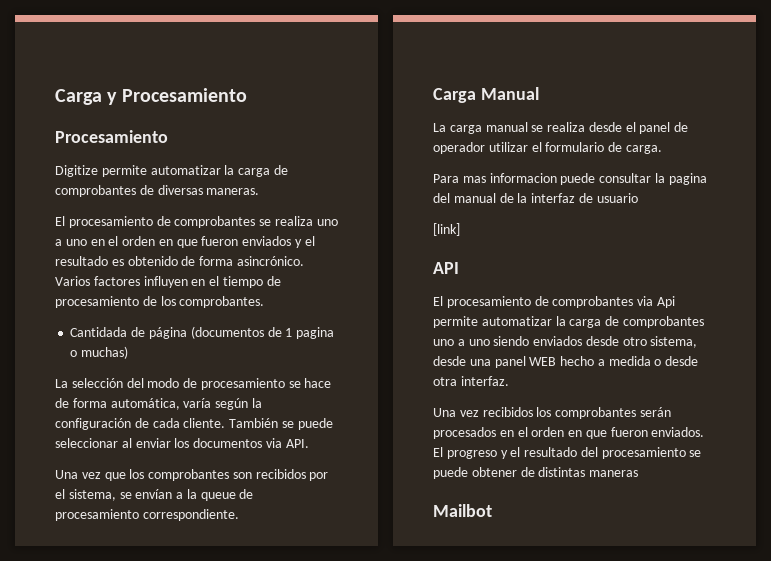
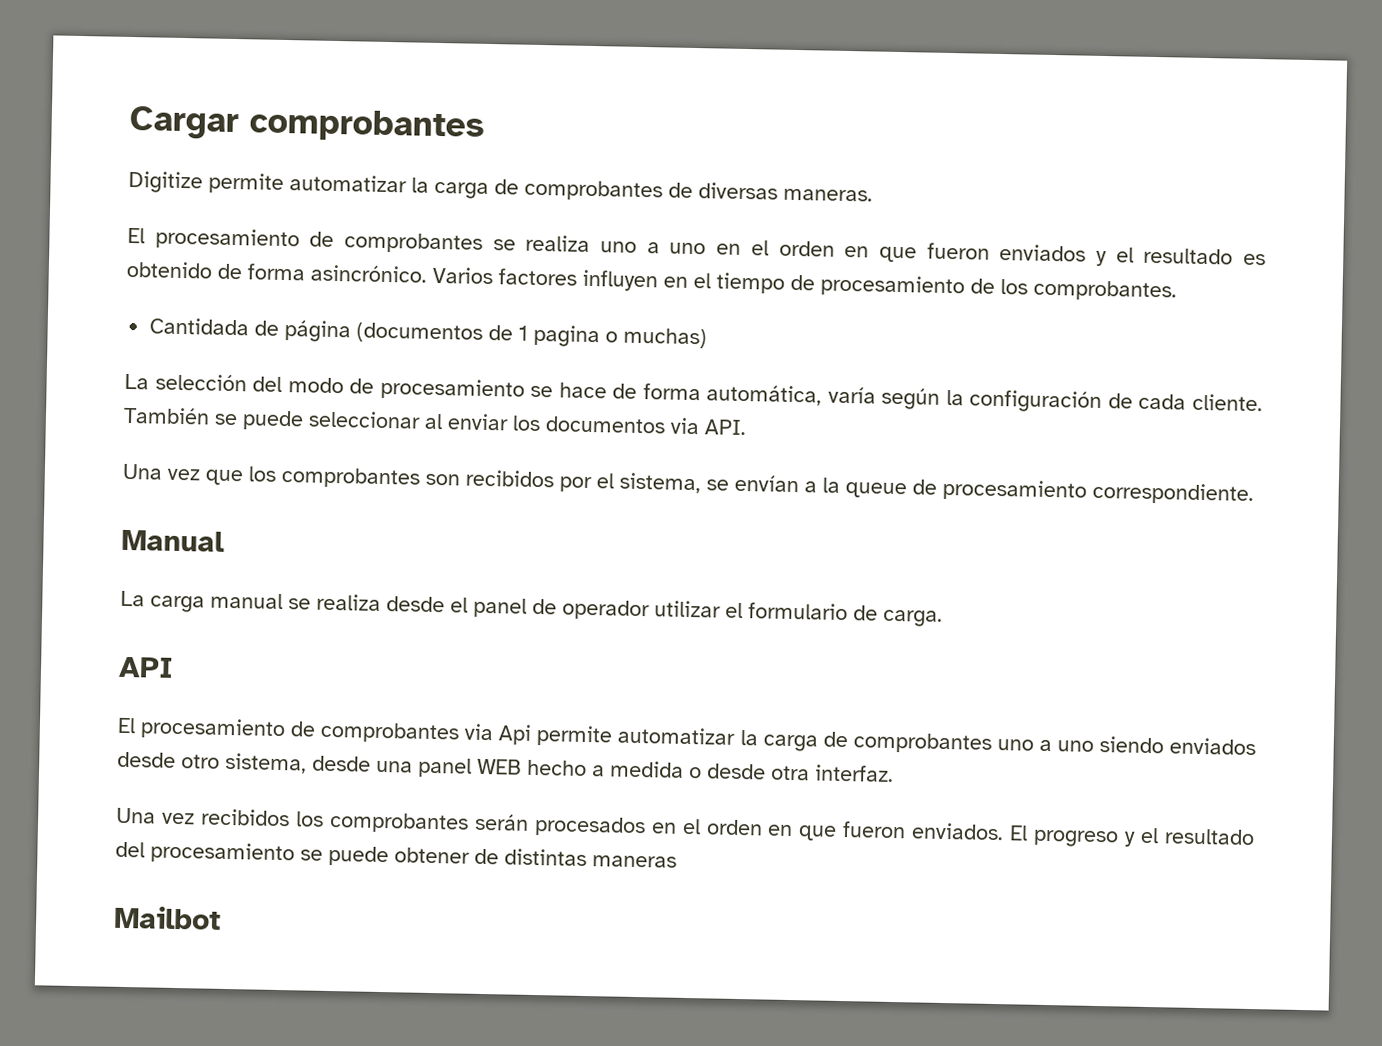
- Carga y Procesamiento
- Procesamiento
+ Cargar comprobantes
- Carga Manual
+ Manual
- Para mas informacion puede consultar la pagina del manual de la interfaz de usuario
- [link]

